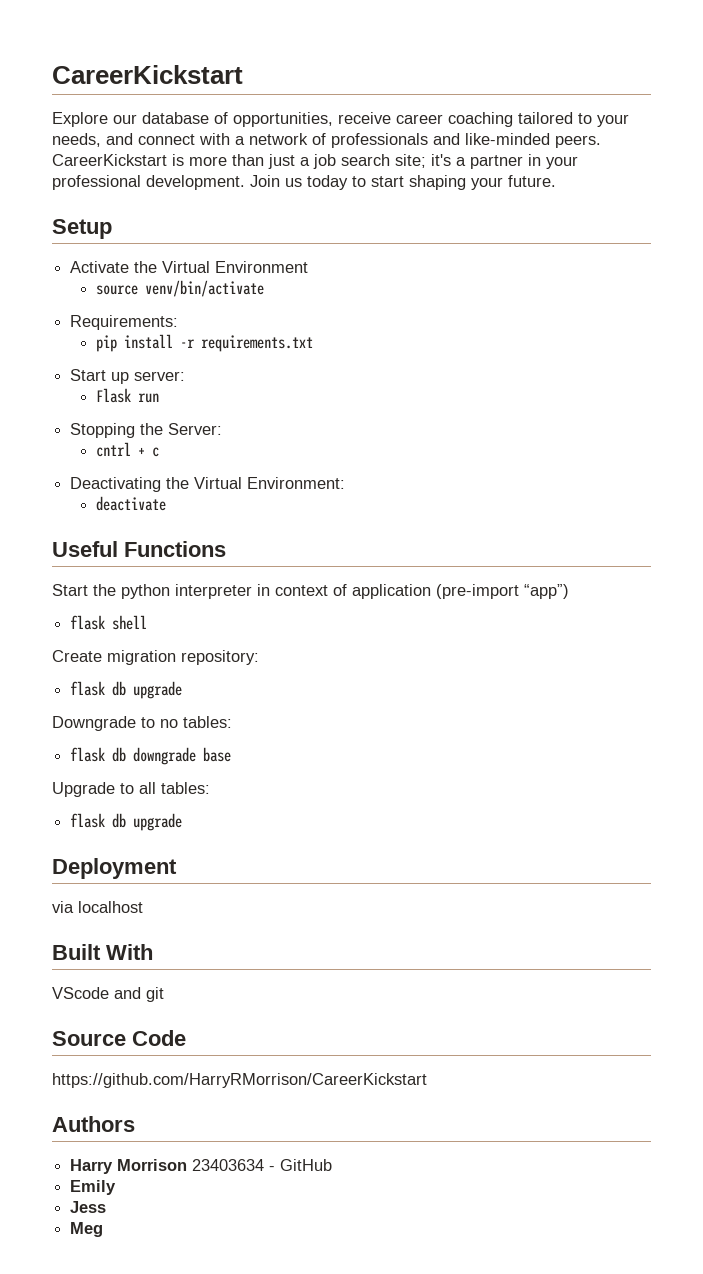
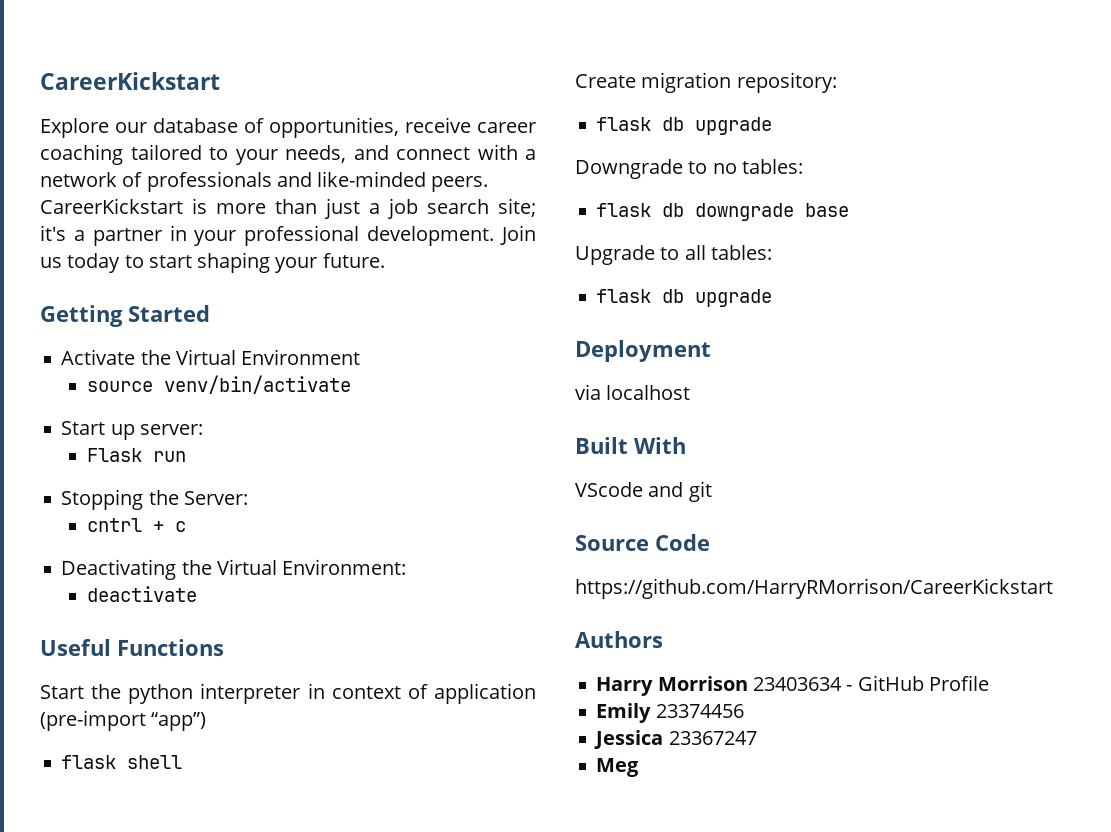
- Setup
+ Getting Started
- Requirements:
- pip install -r requirements.txt
- Harry Morrison 23403634 - GitHub
+ Harry Morrison 23403634 - GitHub Profile
- Emily
- Jess
+ Emily 23374456
+ Jessica 23367247

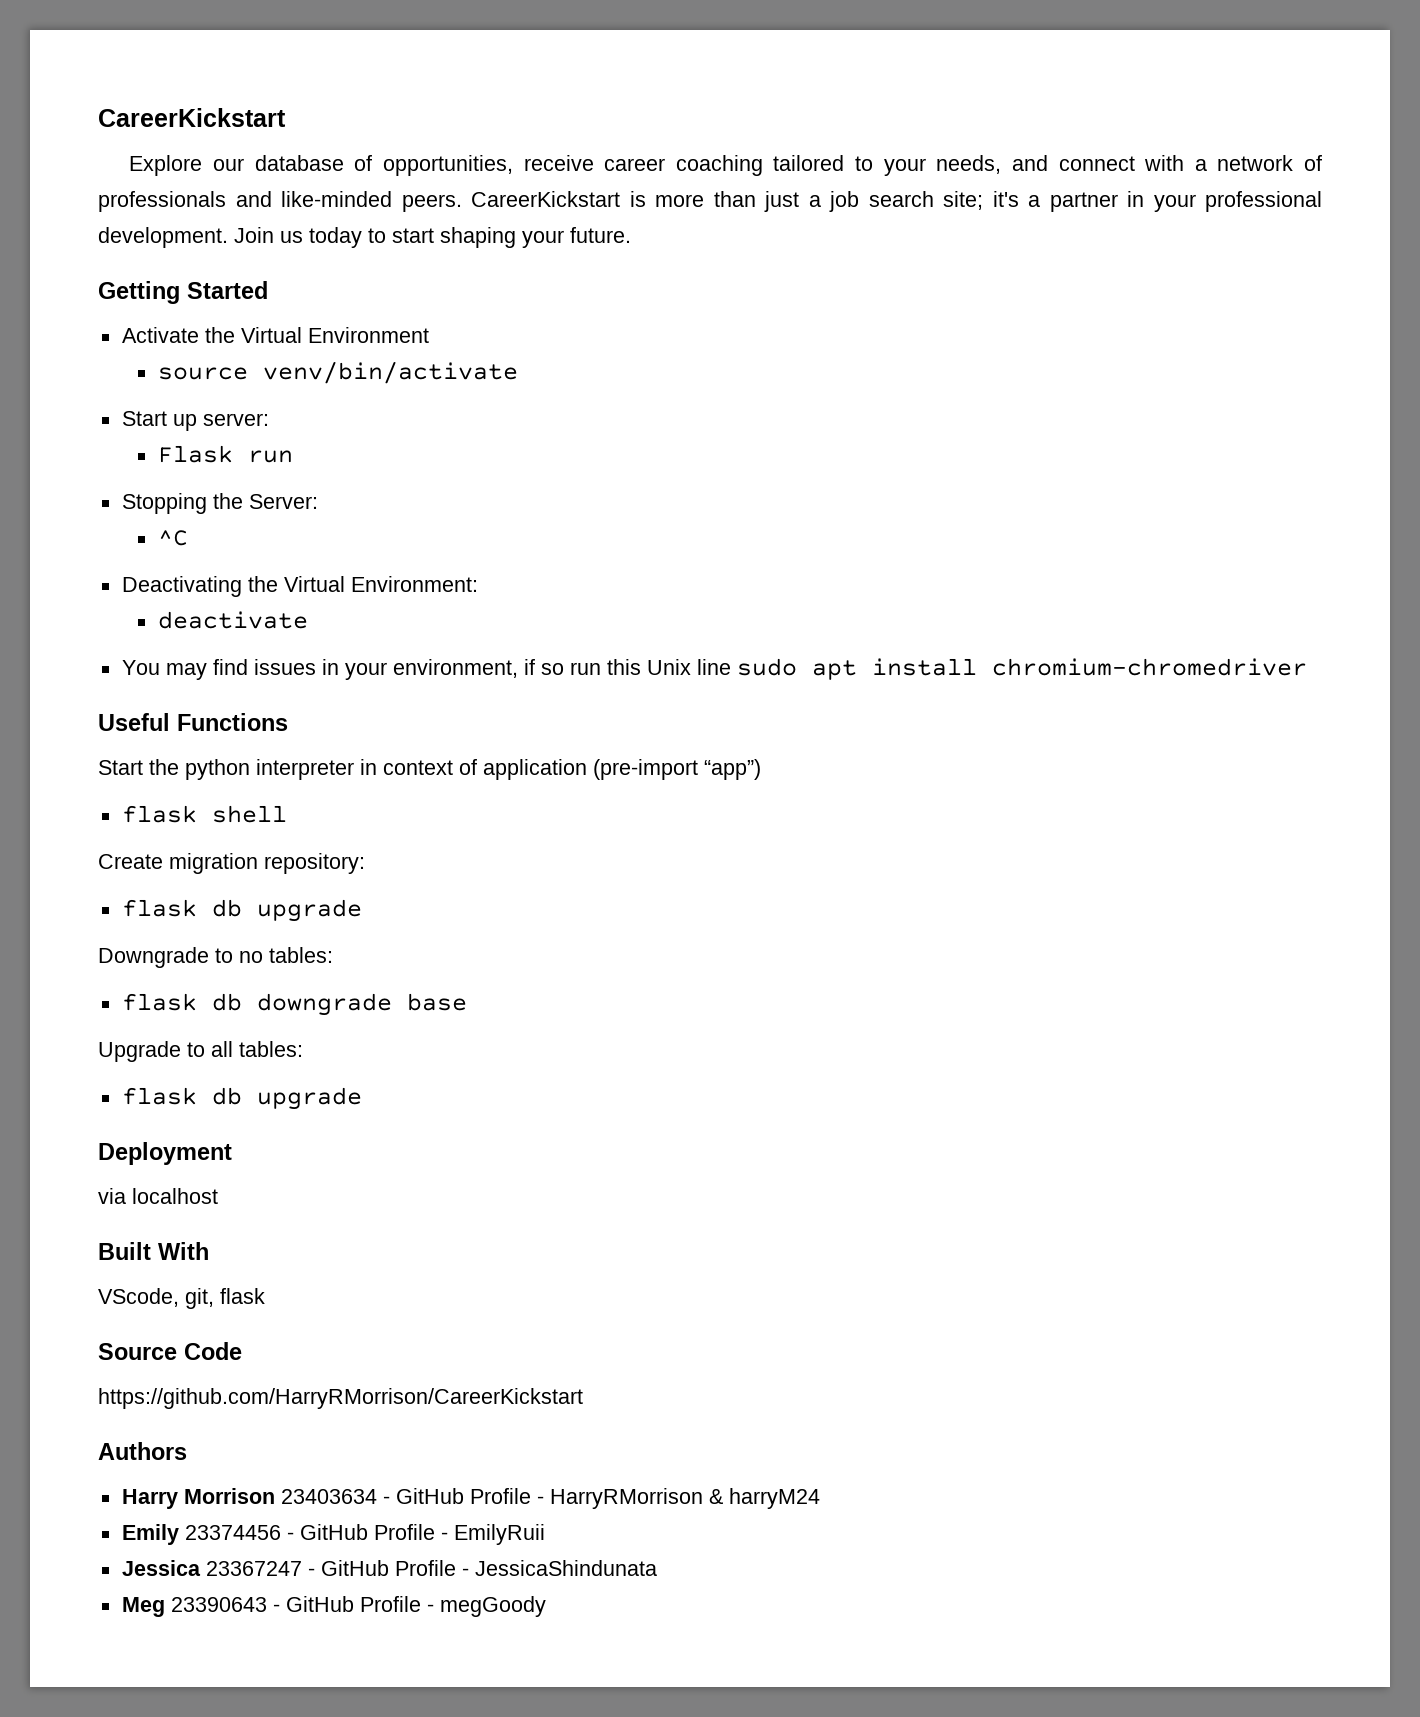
- cntrl + c
+ ^C
+ You may find issues in your environment, if so run this Unix line sudo apt install chromium-chromedriver
- VScode and git
+ VScode, git, flask
- Harry Morrison 23403634 - GitHub Profile
- Emily 23374456
- Jessica 23367247
- Meg
+ Harry Morrison 23403634 - GitHub Profile - HarryRMorrison & harryM24
+ Emily 23374456 - GitHub Profile - EmilyRuii
+ Jessica 23367247 - GitHub Profile - JessicaShindunata
+ Meg 23390643 - GitHub Profile - megGoody

